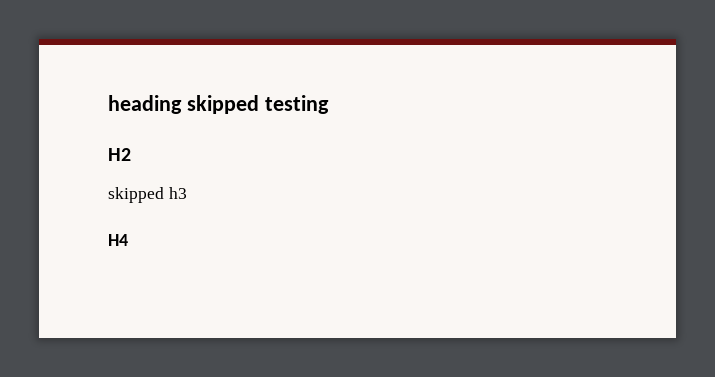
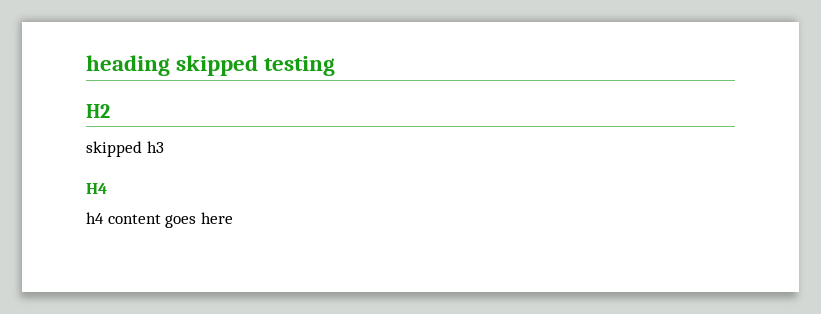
+ h4 content goes here

